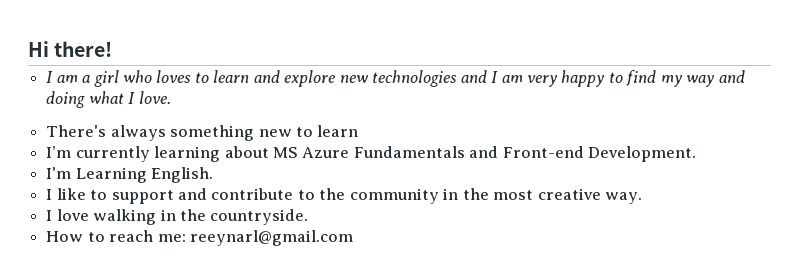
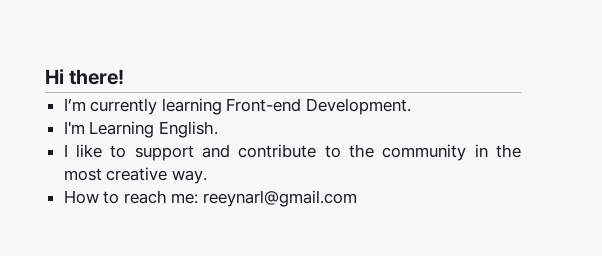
- I am a girl who loves to learn and explore new technologies and I am very happy to find my way and doing what I love.
- There's always something new to learn
- I’m currently learning about MS Azure Fundamentals and Front-end Development.
+ I’m currently learning Front-end Development.
- I love walking in the countryside.

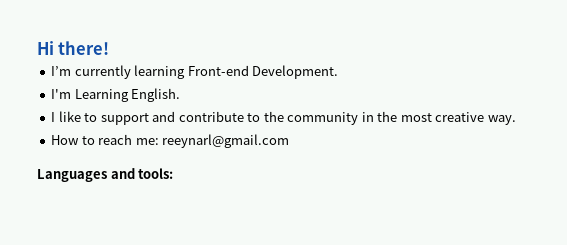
+ Languages and tools:

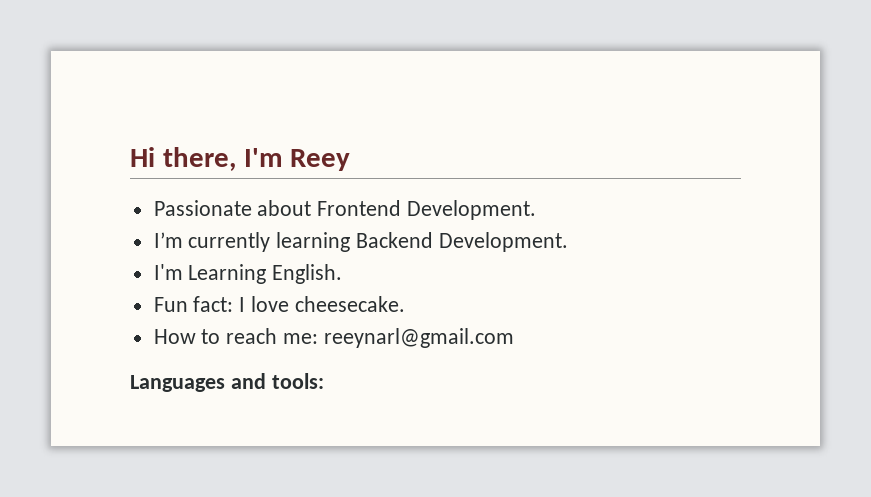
- Hi there!
+ Hi there, I'm Reey
+ Passionate about Frontend Development.
- I’m currently learning Front-end Development.
+ I’m currently learning Backend Development.
- I like to support and contribute to the community in the most creative way.
+ Fun fact: I love cheesecake.

